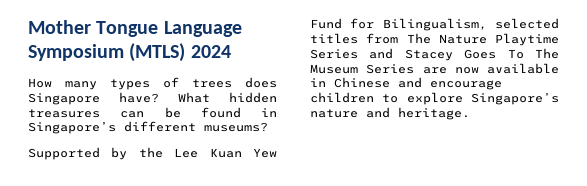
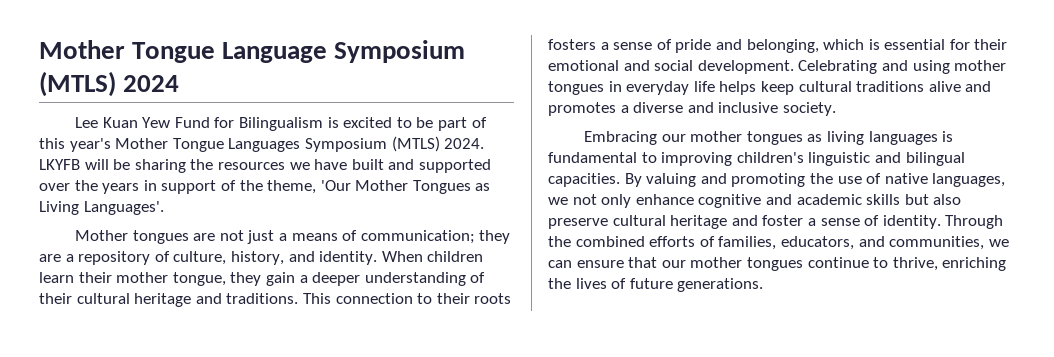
- How many types of trees does Singapore have? What hidden treasures can be found in Singapore’s different museums?
- Supported by the Lee Kuan Yew Fund for Bilingualism, selected titles from The Nature Playtime Series and Stacey Goes To The Museum Series are now available in Chinese and encourage children to explore Singapore’s nature and heritage.
+ Lee Kuan Yew Fund for Bilingualism is excited to be part of this year's Mother Tongue Languages Symposium (MTLS) 2024. LKYFB will be sharing the resources we have built and supported over the years in support of the theme, 'Our Mother Tongues as Living Languages'.
+ Mother tongues are not just a means of communication; they are a repository of culture, history, and identity. When children learn their mother tongue, they gain a deeper understanding of their cultural heritage and traditions. This connection to their roots fosters a sense of pride and belonging, which is essential for their emotional and social development. Celebrating and using mother tongues in everyday life helps keep cultural traditions alive and promotes a diverse and inclusive society.
+ Embracing our mother tongues as living languages is fundamental to improving children's linguistic and bilingual capacities. By valuing and promoting the use of native languages, we not only enhance cognitive and academic skills but also preserve cultural heritage and foster a sense of identity. Through the combined efforts of families, educators, and communities, we can ensure that our mother tongues continue to thrive, enriching the lives of future generations.

